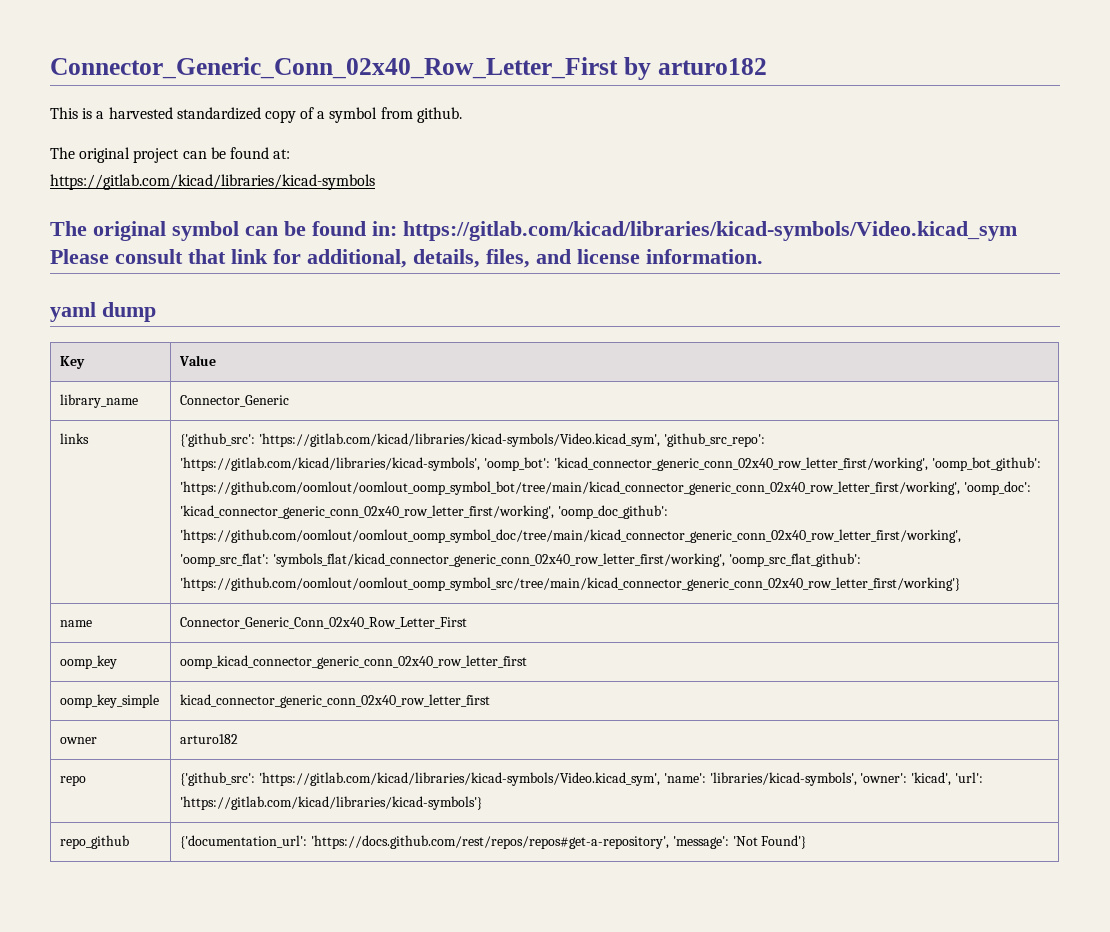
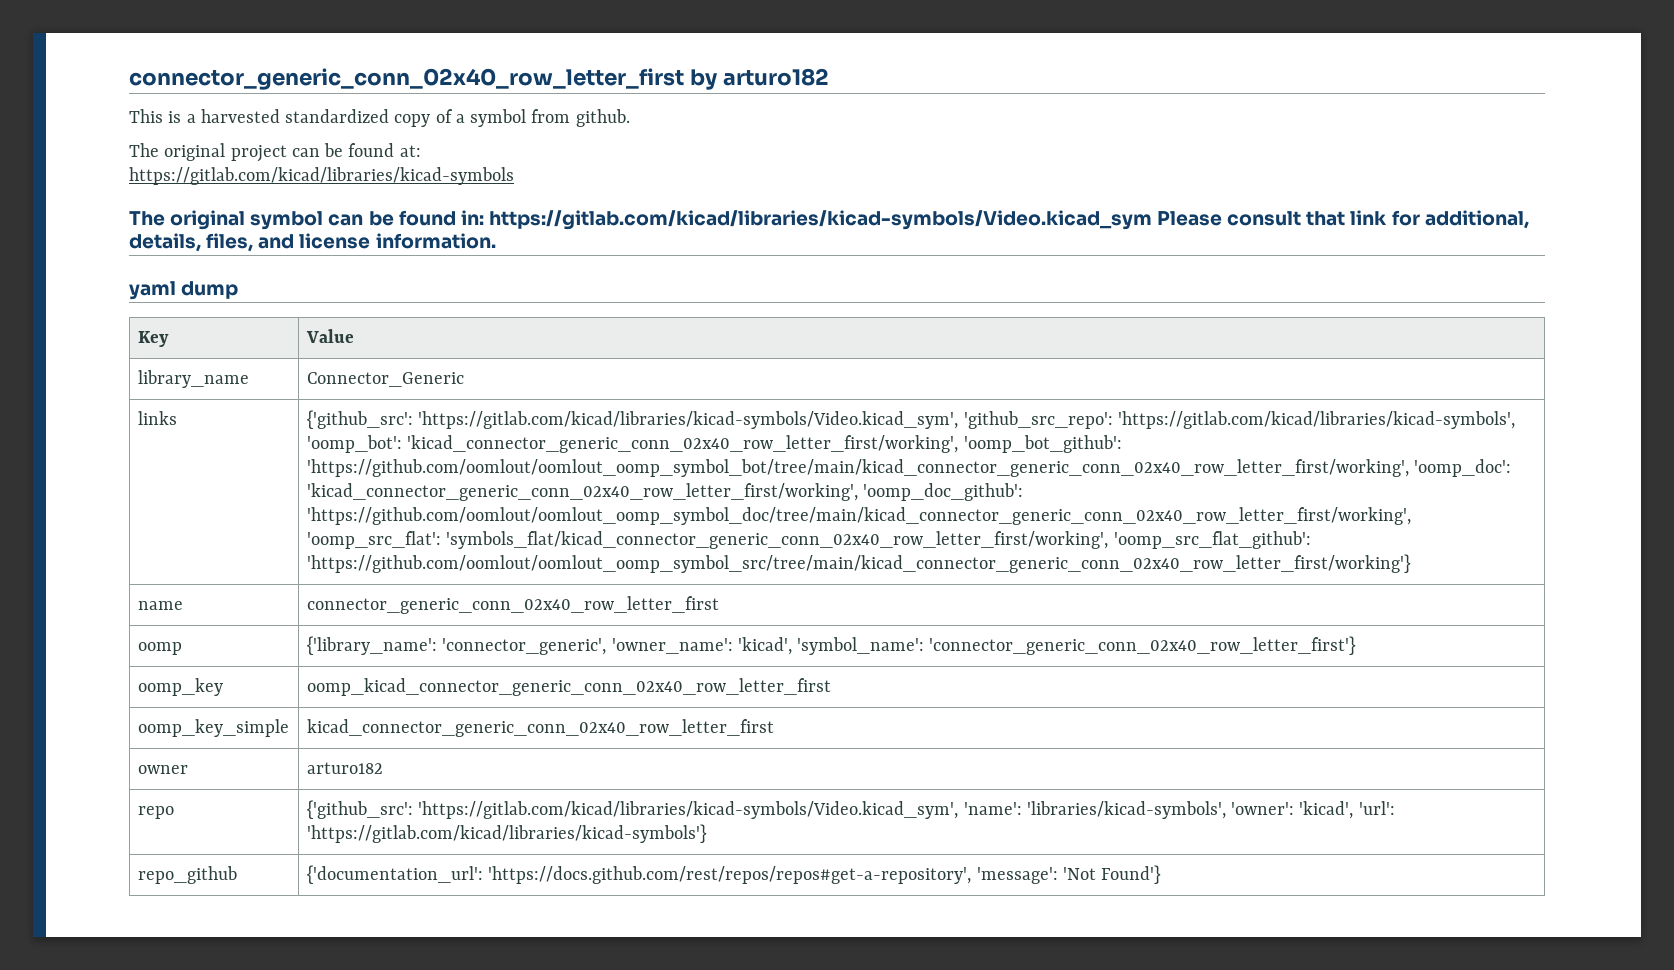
- Connector_Generic_Conn_02x40_Row_Letter_First by arturo182
+ connector_generic_conn_02x40_row_letter_first by arturo182
- name | Connector_Generic_Conn_02x40_Row_Letter_First
+ name | connector_generic_conn_02x40_row_letter_first
+ oomp | {'library_name': 'connector_generic', 'owner_name': 'kicad', 'symbol_name': 'connector_generic_conn_02x40_row_letter_first'}

